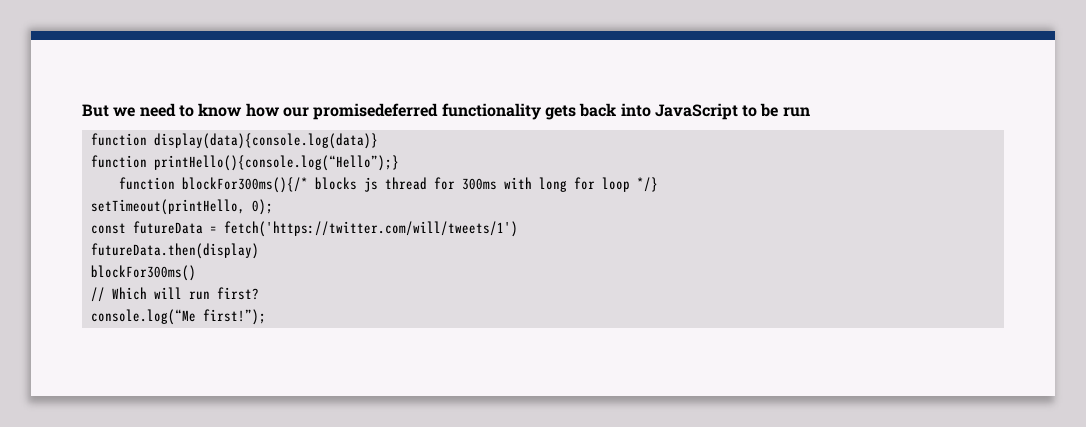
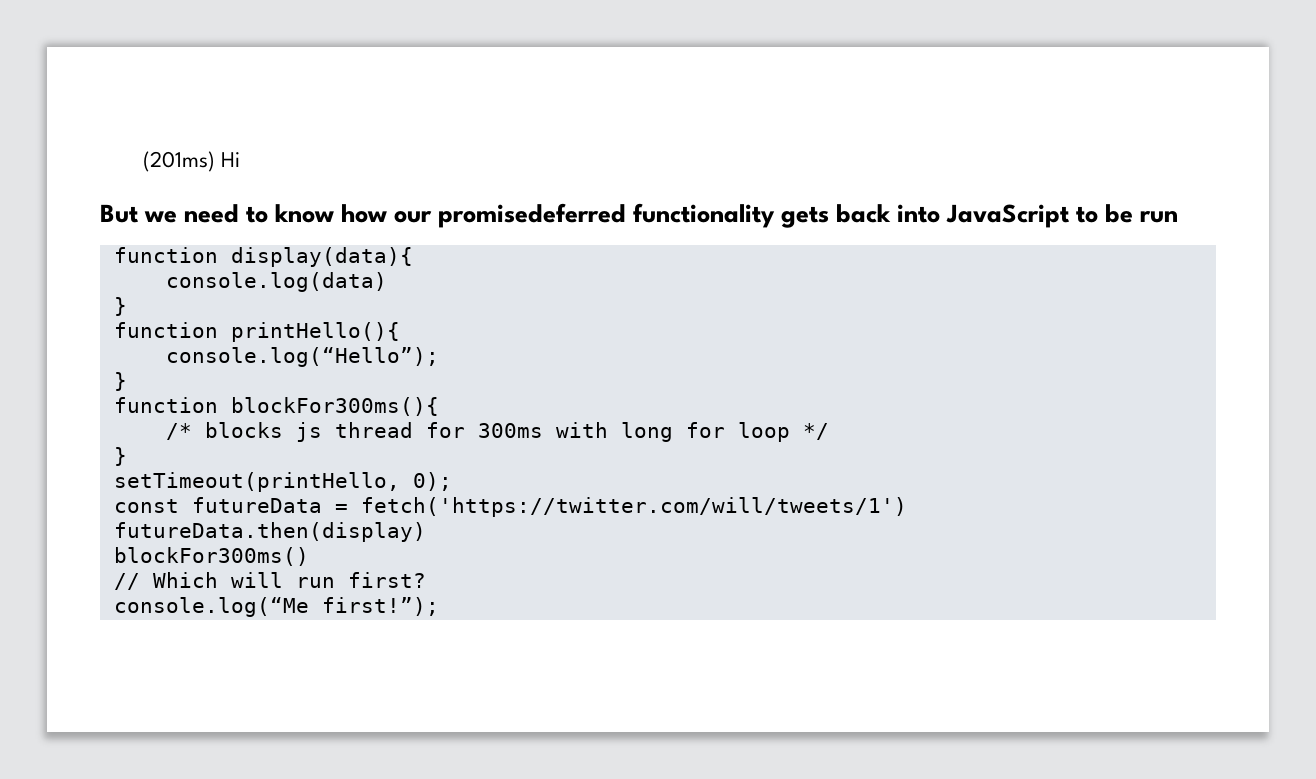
+ (201ms) Hi
- function display(data){console.log(data)}
- function printHello(){console.log(“Hello”);}
- function blockFor300ms(){/* blocks js thread for 300ms with long for loop */}
+ function display(data){
+ console.log(data)
+ }
+ function printHello(){
+ console.log(“Hello”);
+ }
+ function blockFor300ms(){
+ /* blocks js thread for 300ms with long for loop */
+ }

